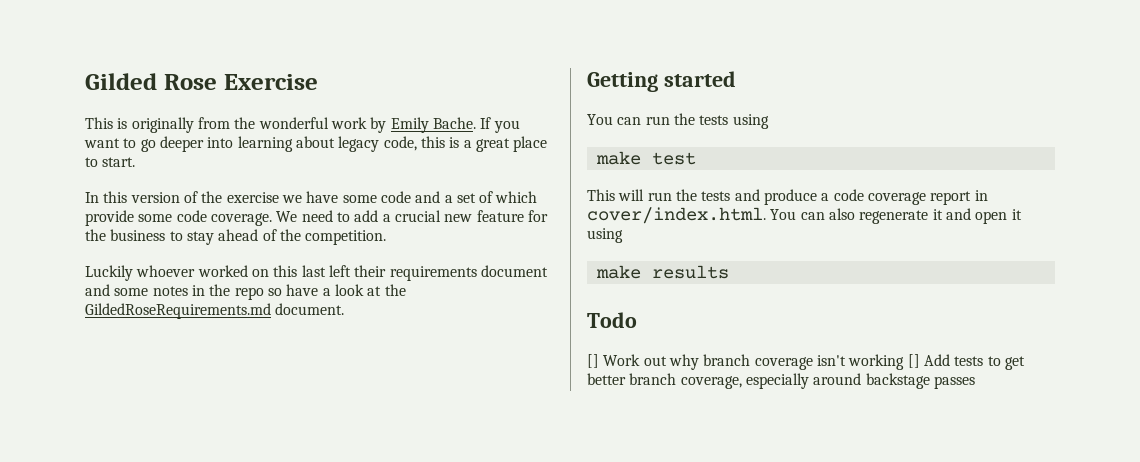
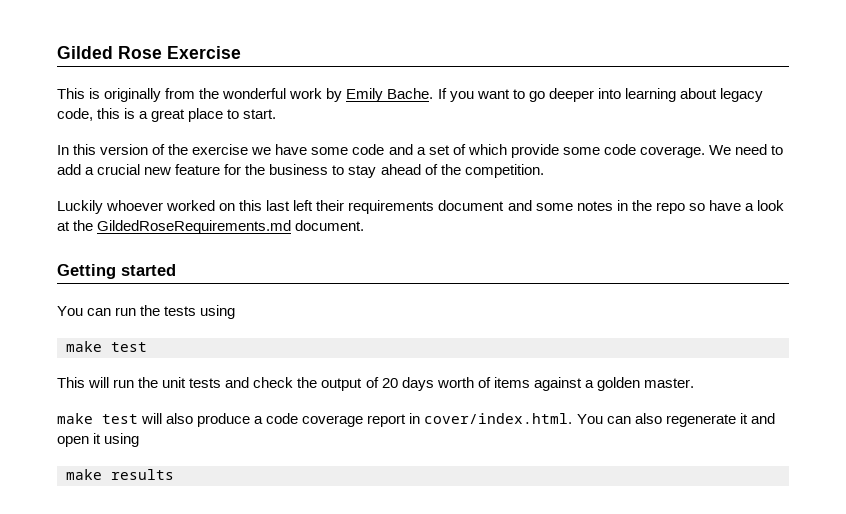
- This will run the tests and produce a code coverage report in cover/index.html. You can also regenerate it and open it using
+ This will run the unit tests and check the output of 20 days worth of items against a golden master.
+ make test will also produce a code coverage report in cover/index.html. You can also regenerate it and open it using
- Todo
- [] Work out why branch coverage isn't working [] Add tests to get better branch coverage, especially around backstage passes

